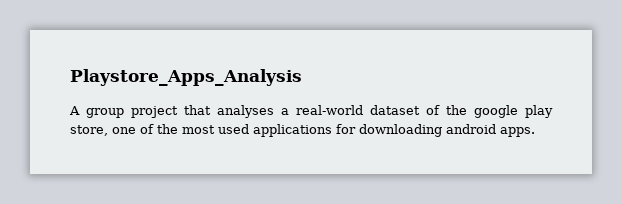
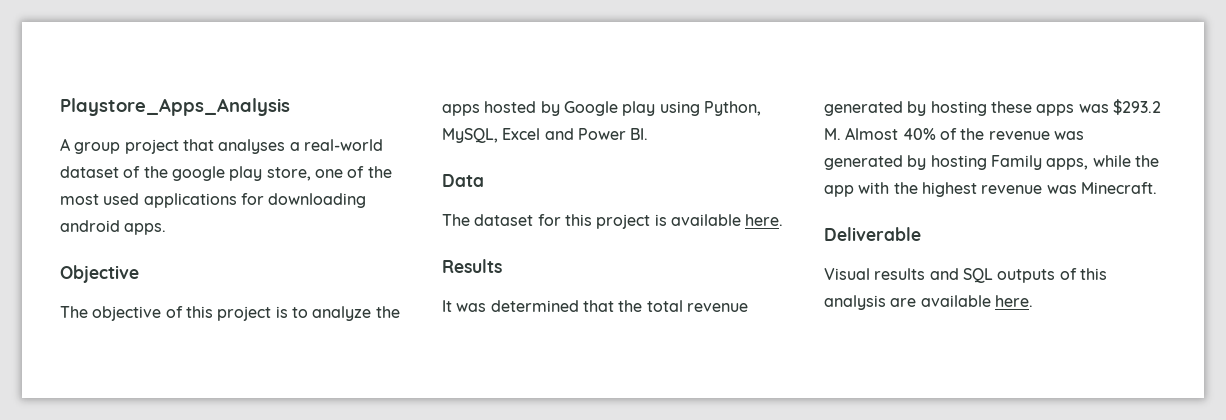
+ Objective
+ The objective of this project is to analyze the apps hosted by Google play using Python, MySQL, Excel and Power BI.
+ Data
+ The dataset for this project is available here.
+ Results
+ It was determined that the total revenue generated by hosting these apps was $293.2 M. Almost 40% of the revenue was generated by hosting Family apps, while the app with the highest revenue was Minecraft.
+ Deliverable
+ Visual results and SQL outputs of this analysis are available here.

